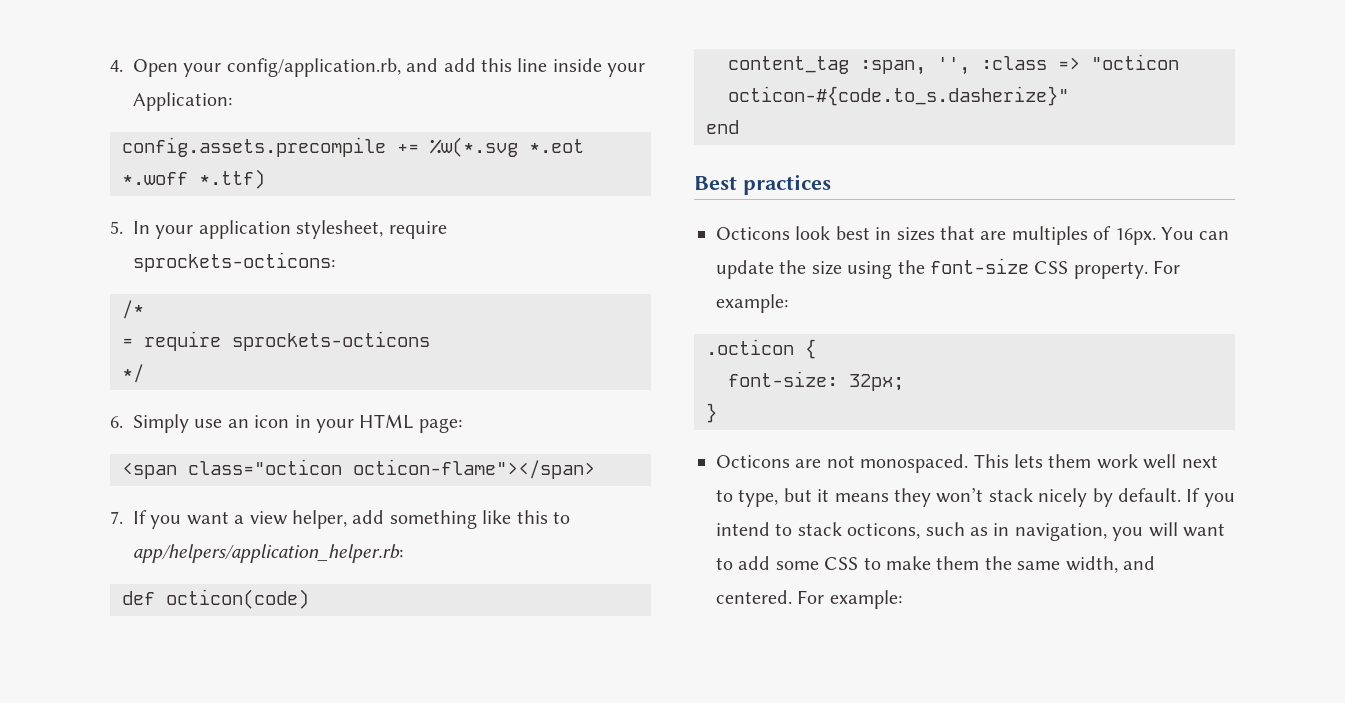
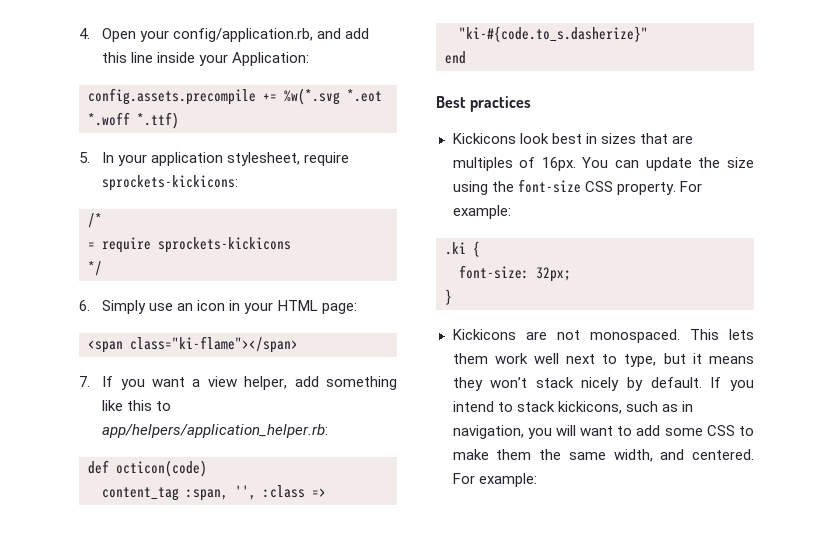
- 5. In your application stylesheet, require sprockets-octicons:
+ 5. In your application stylesheet, require sprockets-kickicons:
- = require sprockets-octicons
+ = require sprockets-kickicons
- <span class="octicon octicon-flame"></span>
+ <span class="ki-flame"></span>
- content_tag :span, '', :class => "octicon octicon-#{code.to_s.dasherize}"
+ content_tag :span, '', :class => "ki-#{code.to_s.dasherize}"
- Octicons look best in sizes that are multiples of 16px.
+ Kickicons look best in sizes that are multiples of 16px.
- .octicon {
+ .ki {
- Octicons are not monospaced.
+ Kickicons are not monospaced.
- If you intend to stack octicons, such as in navigation, you will want to add some CSS to make them the same width, and centered.
+ If you intend to stack kickicons, such as in navigation, you will want to add some CSS to make them the same width, and centered.

